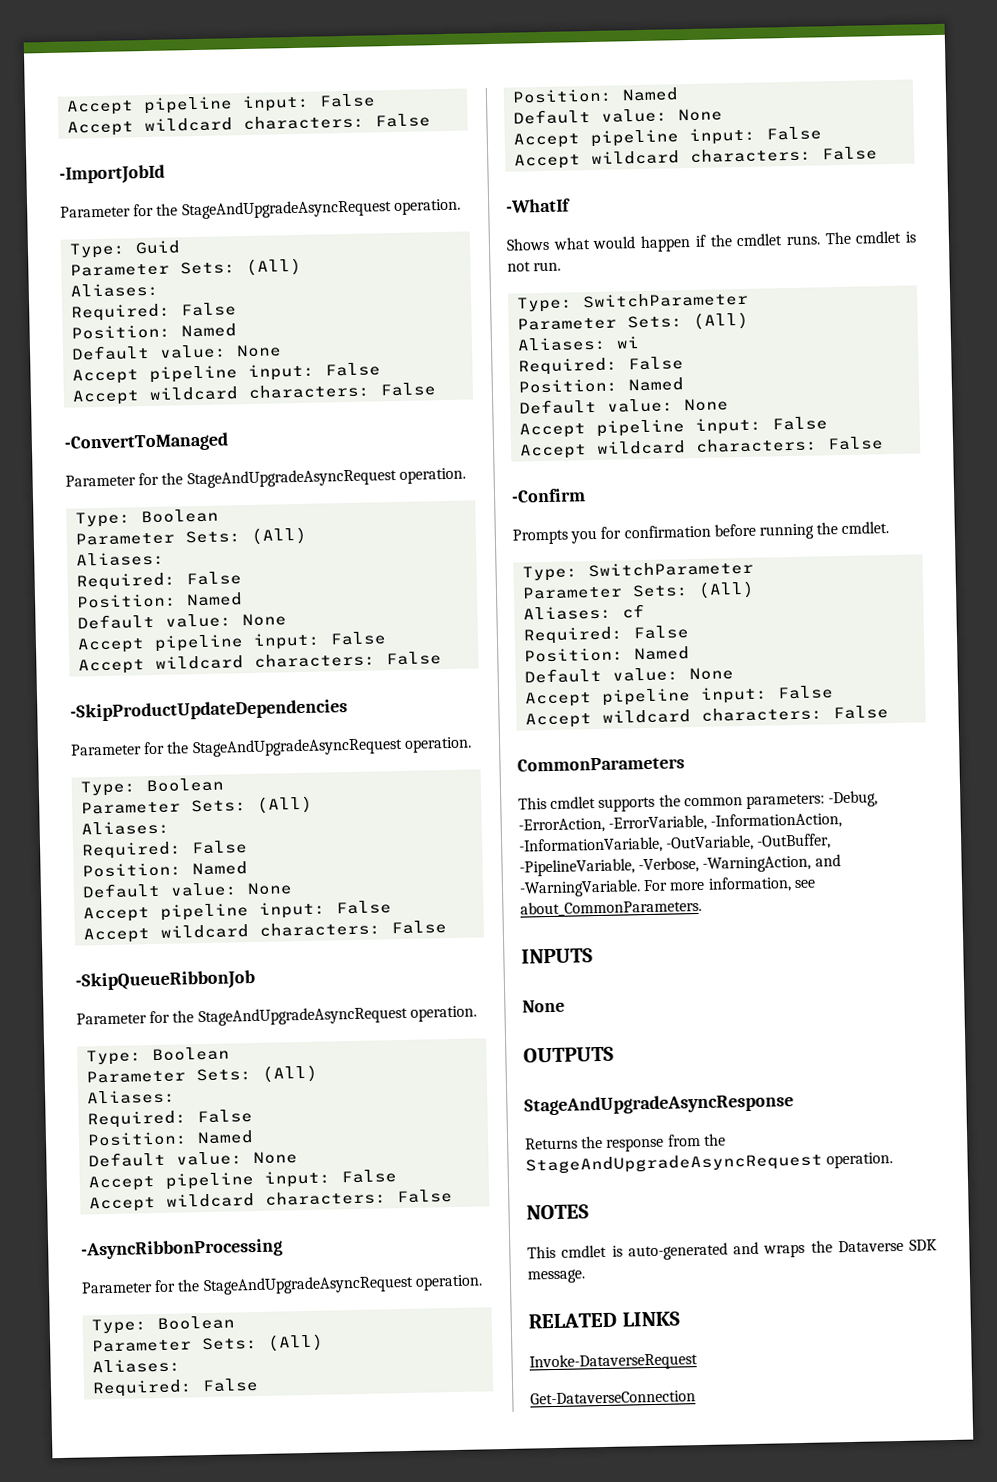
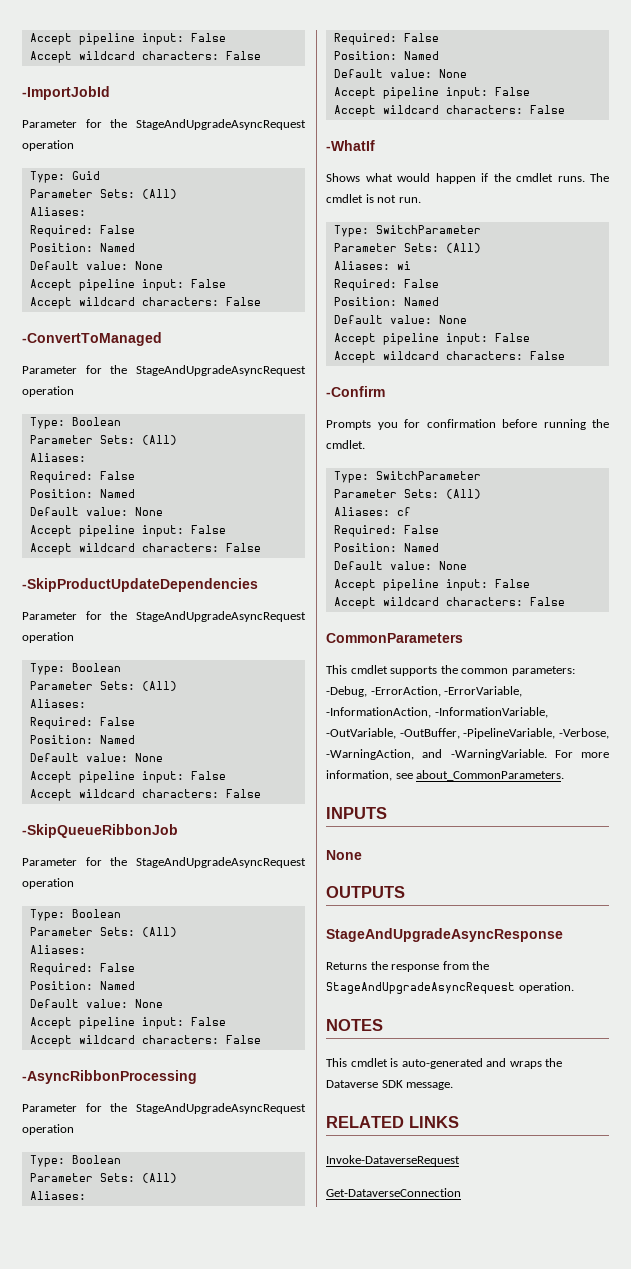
  -ImportJobId
- Parameter for the StageAndUpgradeAsyncRequest operation.
+ Parameter for the StageAndUpgradeAsyncRequest operation
  -ConvertToManaged
- Parameter for the StageAndUpgradeAsyncRequest operation.
+ Parameter for the StageAndUpgradeAsyncRequest operation
  -SkipProductUpdateDependencies
- Parameter for the StageAndUpgradeAsyncRequest operation.
+ Parameter for the StageAndUpgradeAsyncRequest operation
  -SkipQueueRibbonJob
- Parameter for the StageAndUpgradeAsyncRequest operation.
+ Parameter for the StageAndUpgradeAsyncRequest operation
  -AsyncRibbonProcessing
- Parameter for the StageAndUpgradeAsyncRequest operation.
+ Parameter for the StageAndUpgradeAsyncRequest operation

